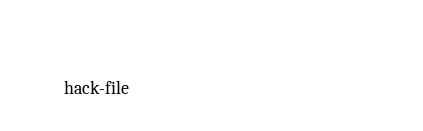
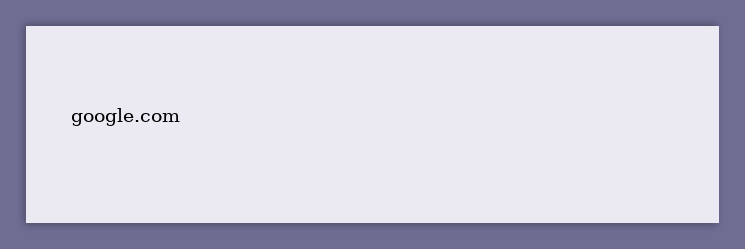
- hack-file
+ google.com

